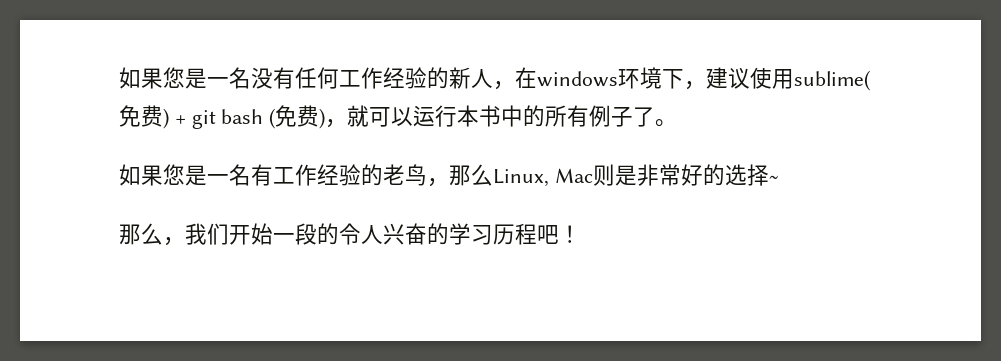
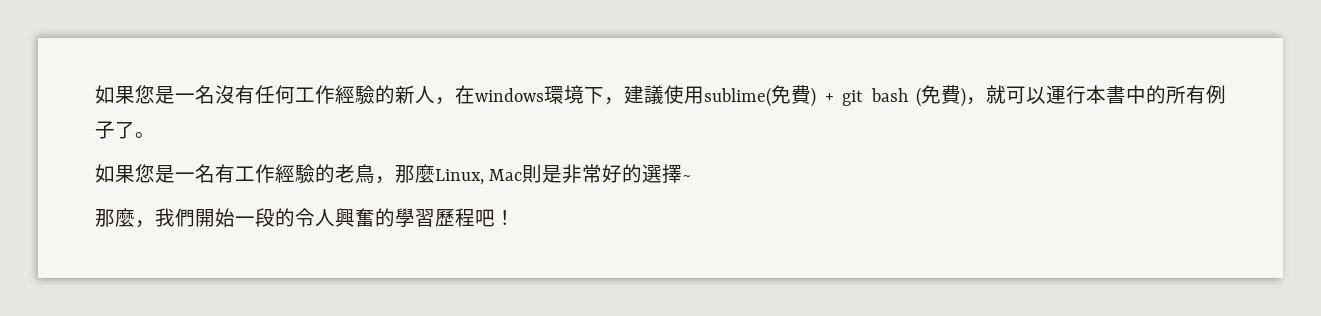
- 如果您是一名没有任何工作经验的新人，在windows环境下，建议使用sublime(免费) + git bash (免费)，就可以运行本书中的所有例子了。
+ 如果您是一名沒有任何工作經驗的新人，在windows環境下，建議使用sublime(免費) + git bash (免費)，就可以運行本書中的所有例子了。
- 如果您是一名有工作经验的老鸟，那么Linux, Mac则是非常好的选择~
+ 如果您是一名有工作經驗的老鳥，那麼Linux, Mac則是非常好的選擇~
- 那么，我们开始一段的令人兴奋的学习历程吧！
+ 那麼，我們開始一段的令人興奮的學習歷程吧！

